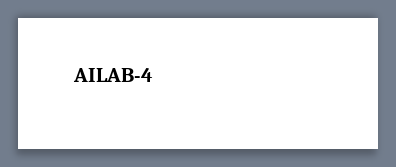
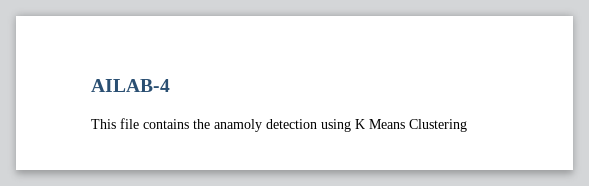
+ This file contains the anamoly detection using K Means Clustering

